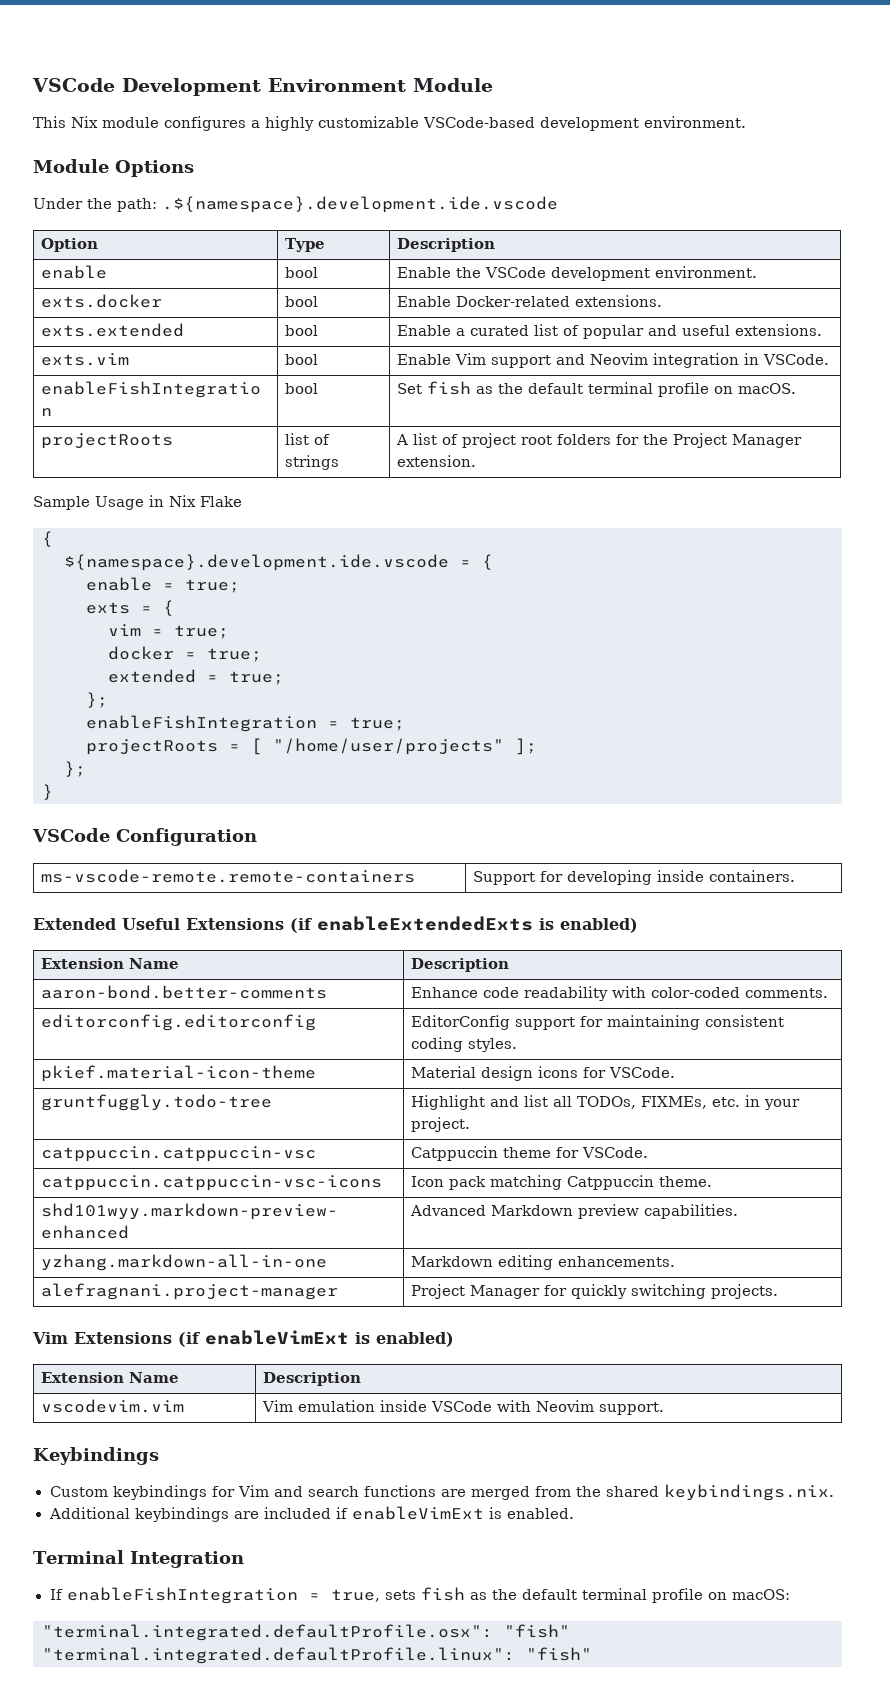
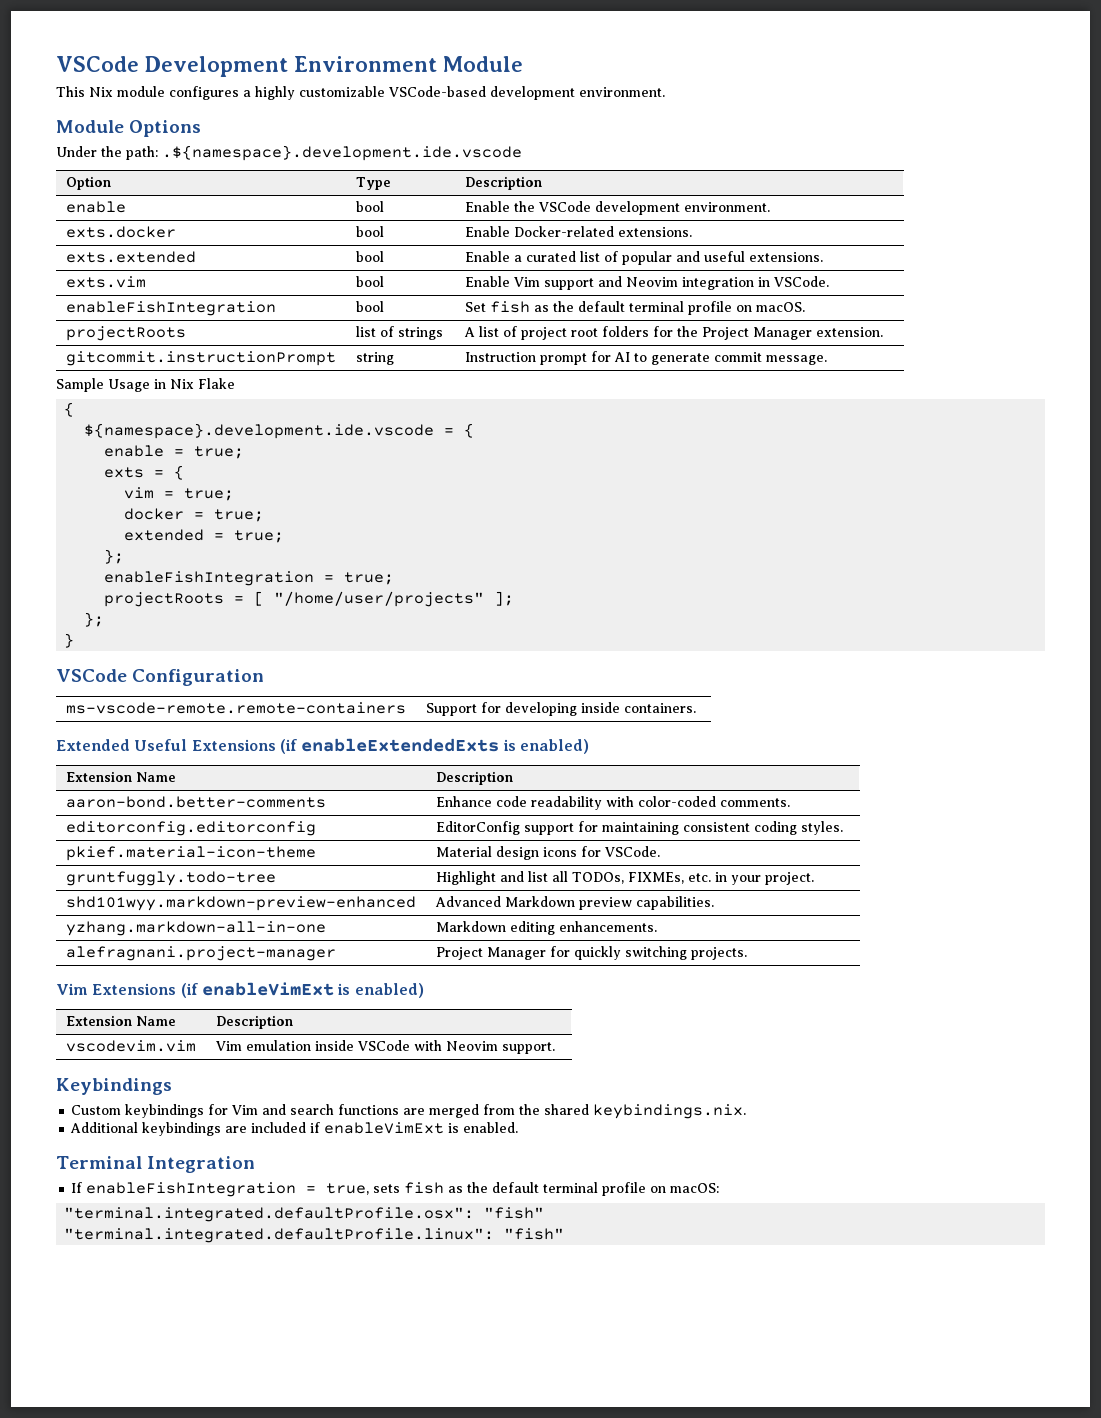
+ gitcommit.instructionPrompt | string | Instruction prompt for AI to generate commit message.
- catppuccin.catppuccin-vsc | Catppuccin theme for VSCode.
- catppuccin.catppuccin-vsc-icons | Icon pack matching Catppuccin theme.

